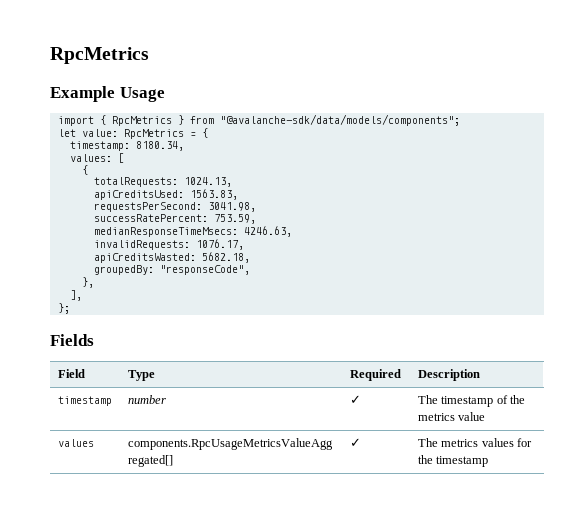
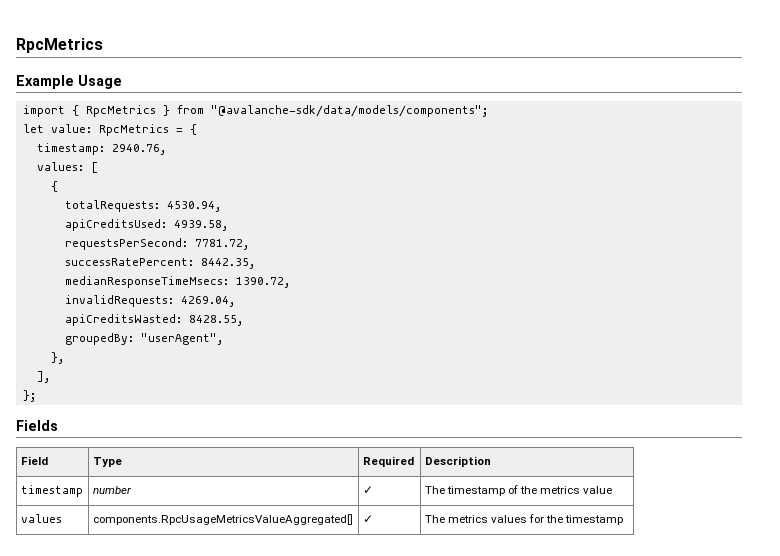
- timestamp: 8180.34,
+ timestamp: 2940.76,
- totalRequests: 1024.13,
+ totalRequests: 4530.94,
- apiCreditsUsed: 1563.83,
+ apiCreditsUsed: 4939.58,
- requestsPerSecond: 3041.98,
+ requestsPerSecond: 7781.72,
- successRatePercent: 753.59,
+ successRatePercent: 8442.35,
- medianResponseTimeMsecs: 4246.63,
+ medianResponseTimeMsecs: 1390.72,
- invalidRequests: 1076.17,
+ invalidRequests: 4269.04,
- apiCreditsWasted: 5682.18,
+ apiCreditsWasted: 8428.55,
- groupedBy: "responseCode",
+ groupedBy: "userAgent",

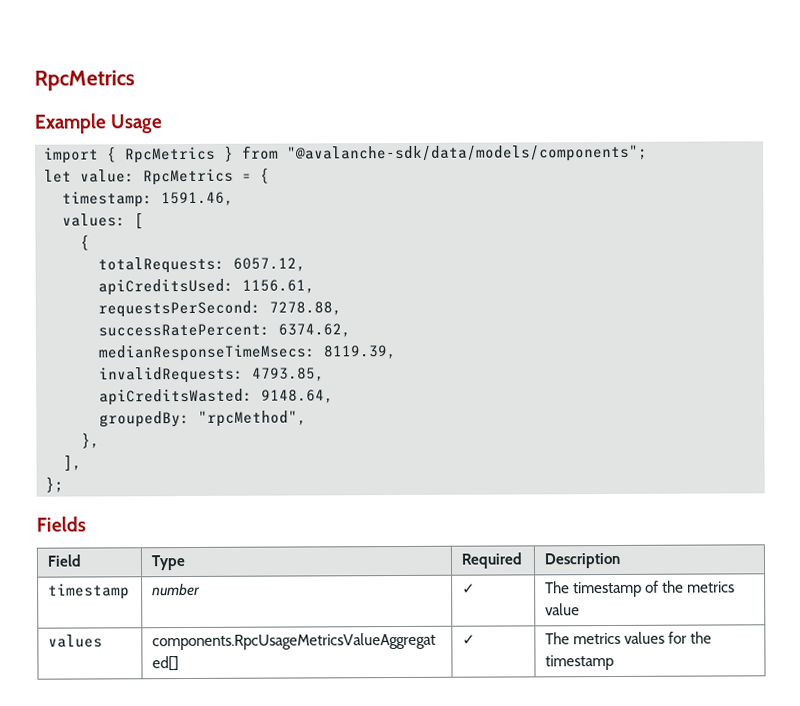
- timestamp: 2940.76,
+ timestamp: 1591.46,
- totalRequests: 4530.94,
+ totalRequests: 6057.12,
- apiCreditsUsed: 4939.58,
+ apiCreditsUsed: 1156.61,
- requestsPerSecond: 7781.72,
+ requestsPerSecond: 7278.88,
- successRatePercent: 8442.35,
+ successRatePercent: 6374.62,
- medianResponseTimeMsecs: 1390.72,
+ medianResponseTimeMsecs: 8119.39,
- invalidRequests: 4269.04,
+ invalidRequests: 4793.85,
- apiCreditsWasted: 8428.55,
+ apiCreditsWasted: 9148.64,
- groupedBy: "userAgent",
+ groupedBy: "rpcMethod",

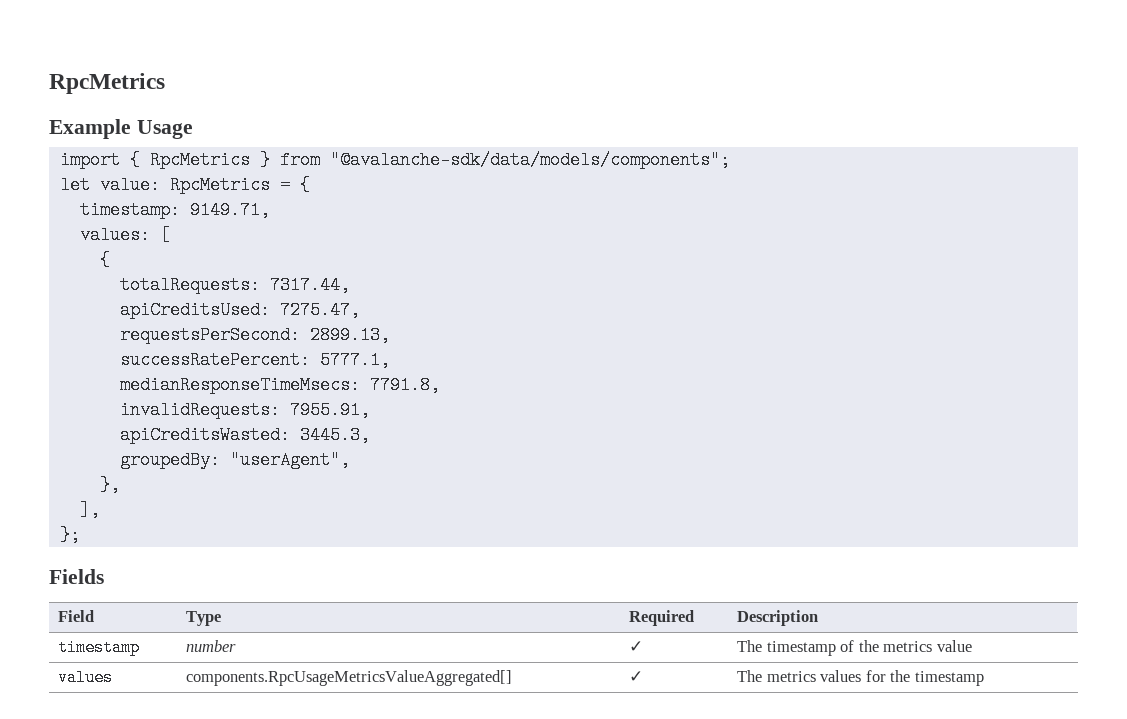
- timestamp: 1591.46,
+ timestamp: 9149.71,
- totalRequests: 6057.12,
+ totalRequests: 7317.44,
- apiCreditsUsed: 1156.61,
+ apiCreditsUsed: 7275.47,
- requestsPerSecond: 7278.88,
+ requestsPerSecond: 2899.13,
- successRatePercent: 6374.62,
+ successRatePercent: 5777.1,
- medianResponseTimeMsecs: 8119.39,
+ medianResponseTimeMsecs: 7791.8,
- invalidRequests: 4793.85,
+ invalidRequests: 7955.91,
- apiCreditsWasted: 9148.64,
+ apiCreditsWasted: 3445.3,
- groupedBy: "rpcMethod",
+ groupedBy: "userAgent",

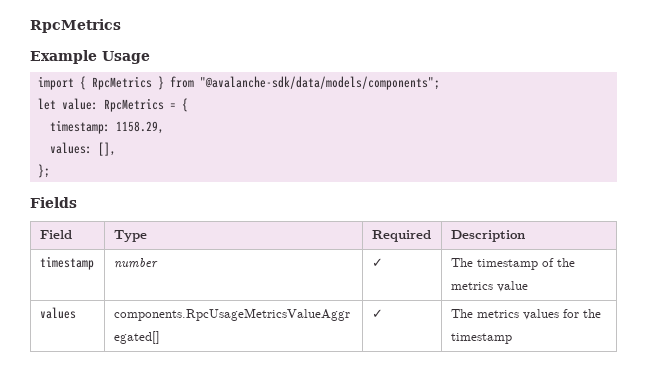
- timestamp: 9149.71,
+ timestamp: 1158.29,
- values: [
- {
- totalRequests: 7317.44,
- apiCreditsUsed: 7275.47,
- requestsPerSecond: 2899.13,
- successRatePercent: 5777.1,
- medianResponseTimeMsecs: 7791.8,
- invalidRequests: 7955.91,
- apiCreditsWasted: 3445.3,
- groupedBy: "userAgent",
- },
- ],
+ values: [],

